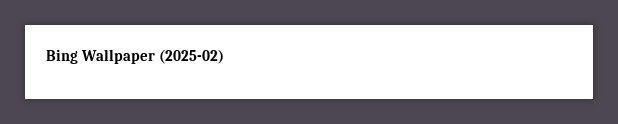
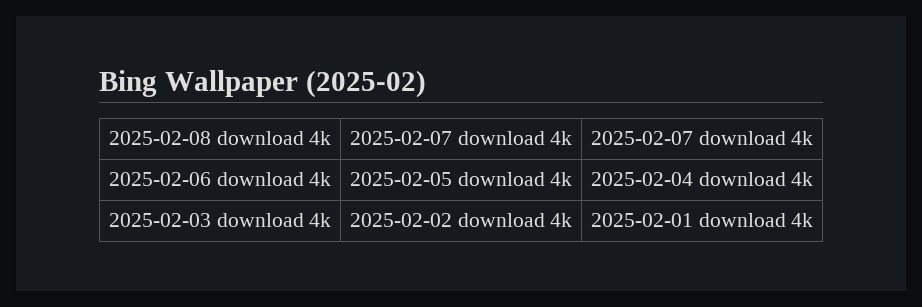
+ 2025-02-08 download 4k | 2025-02-07 download 4k | 2025-02-07 download 4k
+ 2025-02-06 download 4k | 2025-02-05 download 4k | 2025-02-04 download 4k
+ 2025-02-03 download 4k | 2025-02-02 download 4k | 2025-02-01 download 4k

